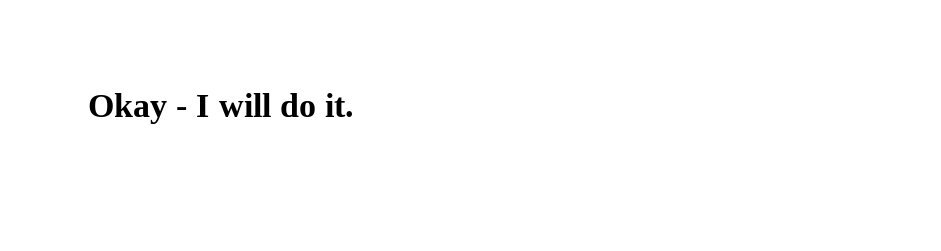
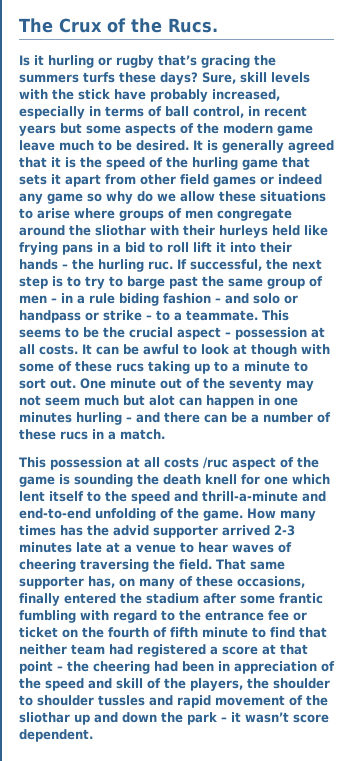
- Okay - I will do it.
+ The Crux of the Rucs.
+ Is it hurling or rugby that’s gracing the summers turfs these days? Sure, skill levels with the stick have probably increased, especially in terms of ball control, in recent years but some aspects of the modern game leave much to be desired. It is generally agreed that it is the speed of the hurling game that sets it apart from other field games or indeed any game so why do we allow these situations to arise where groups of men congregate around the sliothar with their hurleys held like frying pans in a bid to roll lift it into their hands – the hurling ruc. If successful, the next step is to try to barge past the same group of men – in a rule biding fashion – and solo or handpass or strike – to a teammate. This seems to be the crucial aspect – possession at all costs. It can be awful to look at though with some of these rucs taking up to a minute to sort out. One minute out of the seventy may not seem much but alot can happen in one minutes hurling – and there can be a number of these rucs in a match.
+ This possession at all costs /ruc aspect of the game is sounding the death knell for one which lent itself to the speed and thrill-a-minute and end-to-end unfolding of the game. How many times has the advid supporter arrived 2-3 minutes late at a venue to hear waves of cheering traversing the field. That same supporter has, on many of these occasions, finally entered the stadium after some frantic fumbling with regard to the entrance fee or ticket on the fourth of fifth minute to find that neither team had registered a score at that point – the cheering had been in appreciation of the speed and skill of the players, the shoulder to shoulder tussles and rapid movement of the sliothar up and down the park – it wasn’t score dependent.

